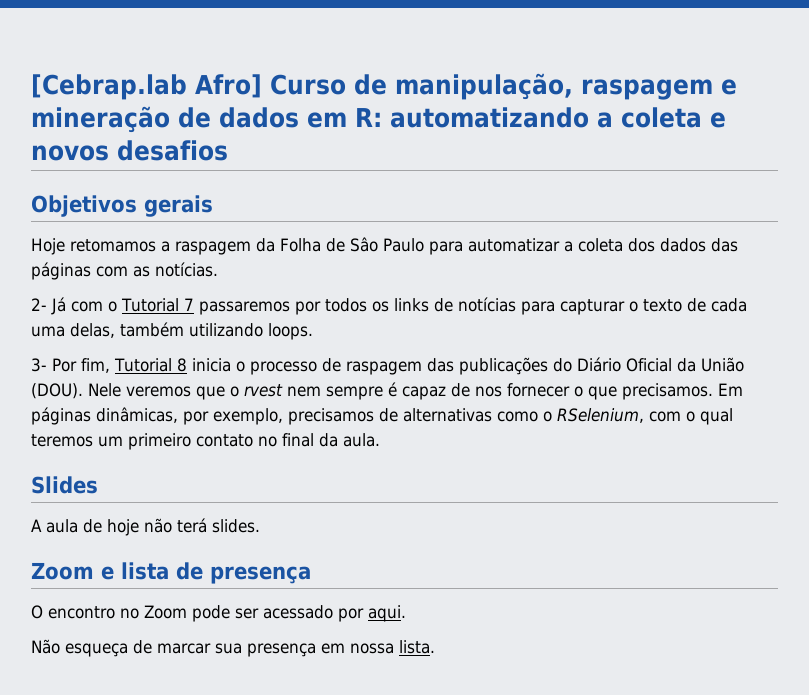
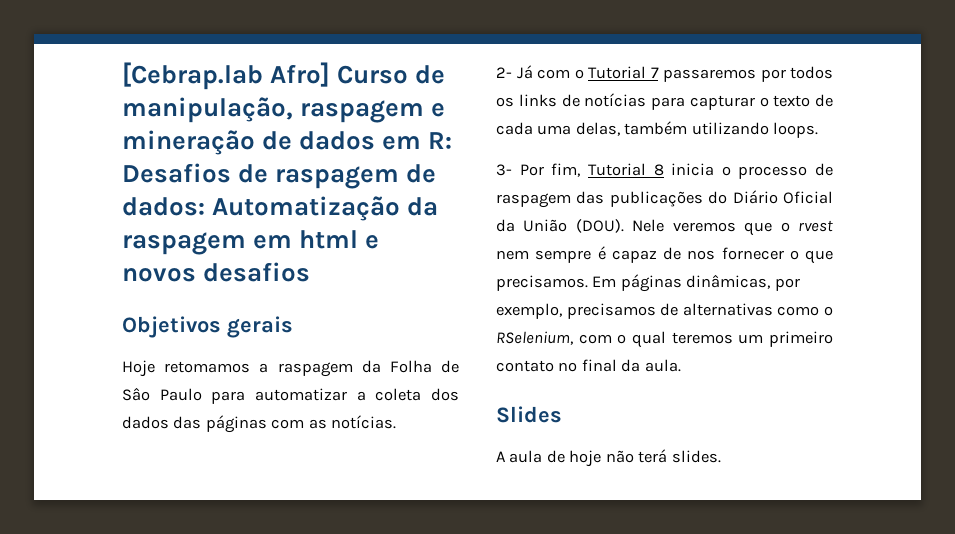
- [Cebrap.lab Afro] Curso de manipulação, raspagem e mineração de dados em R: automatizando a coleta e novos desafios
+ [Cebrap.lab Afro] Curso de manipulação, raspagem e mineração de dados em R: Desafios de raspagem de dados: Automatização da raspagem em html e novos desafios
- Zoom e lista de presença
- O encontro no Zoom pode ser acessado por aqui.
- Não esqueça de marcar sua presença em nossa lista.

